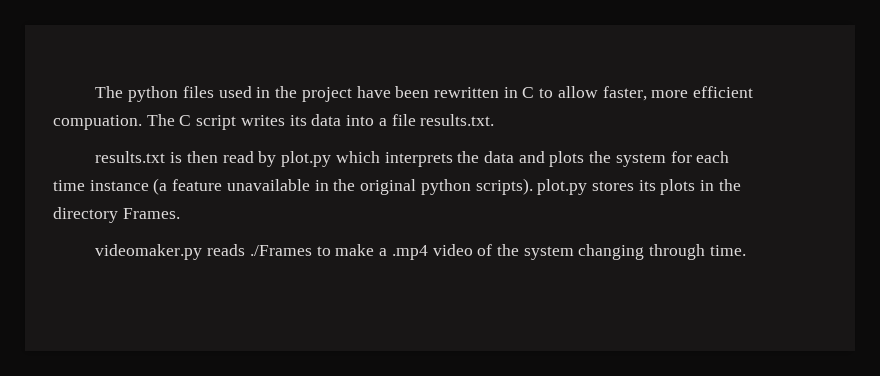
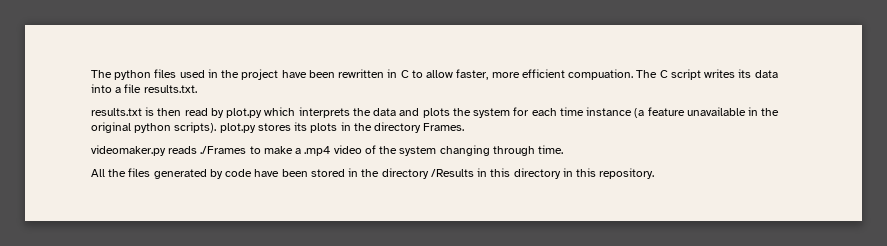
+ All the files generated by code have been stored in the directory /Results in this directory in this repository.

